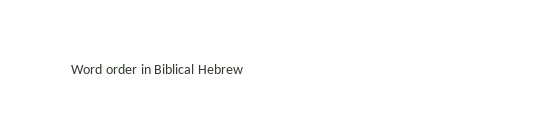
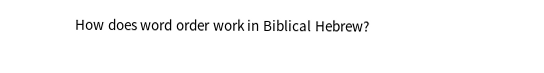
- Word order in Biblical Hebrew
+ How does word order work in Biblical Hebrew?

